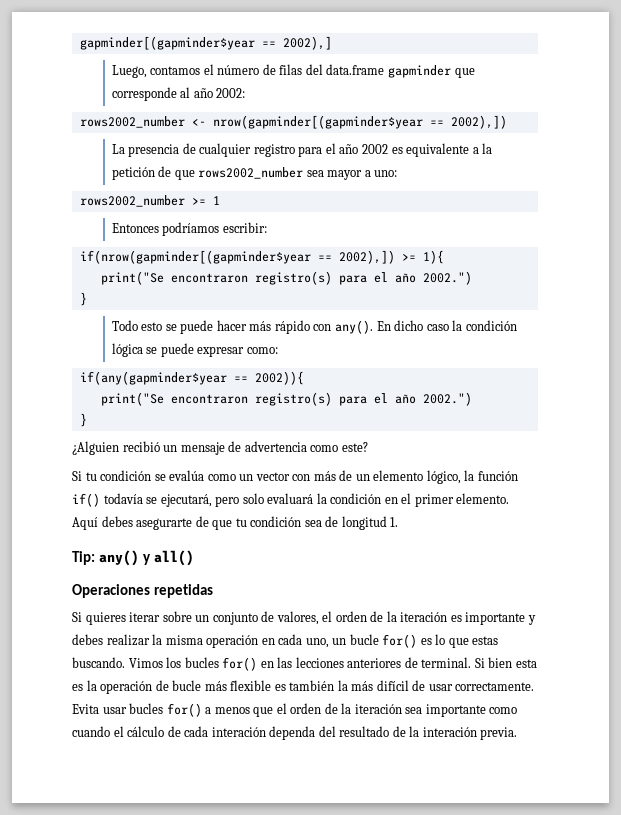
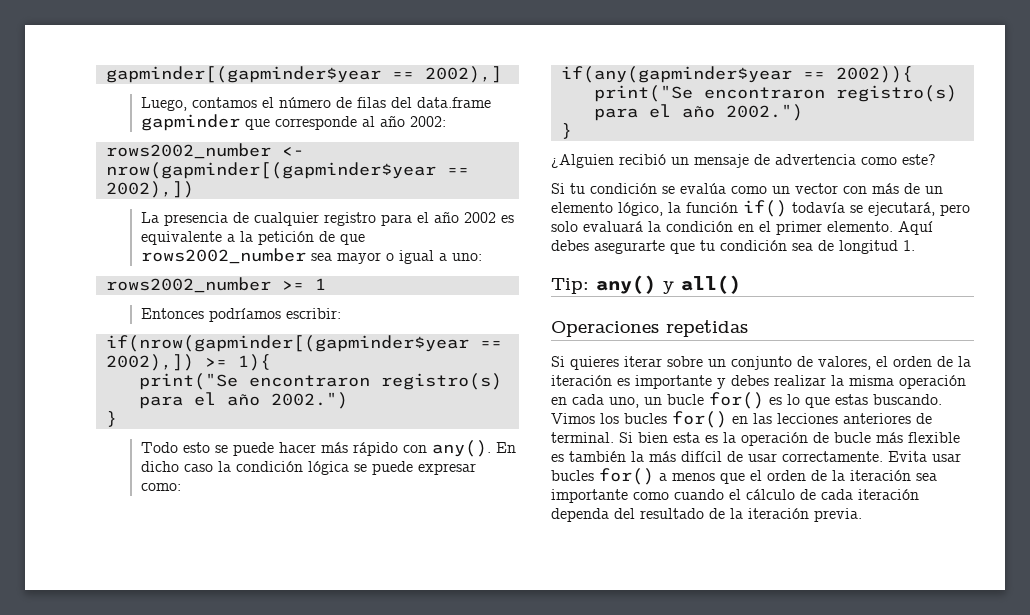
- La presencia de cualquier registro para el año 2002 es equivalente a la petición de que rows2002_number sea mayor a uno:
+ La presencia de cualquier registro para el año 2002 es equivalente a la petición de que rows2002_number sea mayor o igual a uno:
- Aquí debes asegurarte de que tu condición sea de longitud 1.
+ Aquí debes asegurarte que tu condición sea de longitud 1.
- Evita usar bucles for() a menos que el orden de la iteración sea importante como cuando el cálculo de cada interación dependa del resultado de la interación previa.
+ Evita usar bucles for() a menos que el orden de la iteración sea importante como cuando el cálculo de cada iteración dependa del resultado de la iteración previa.

